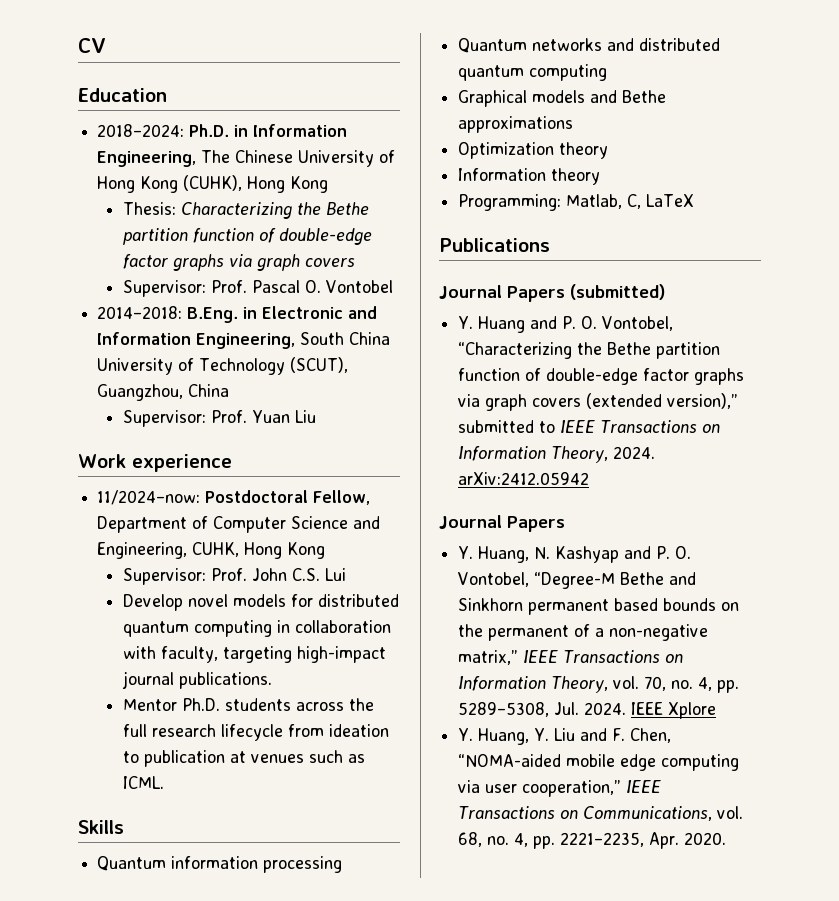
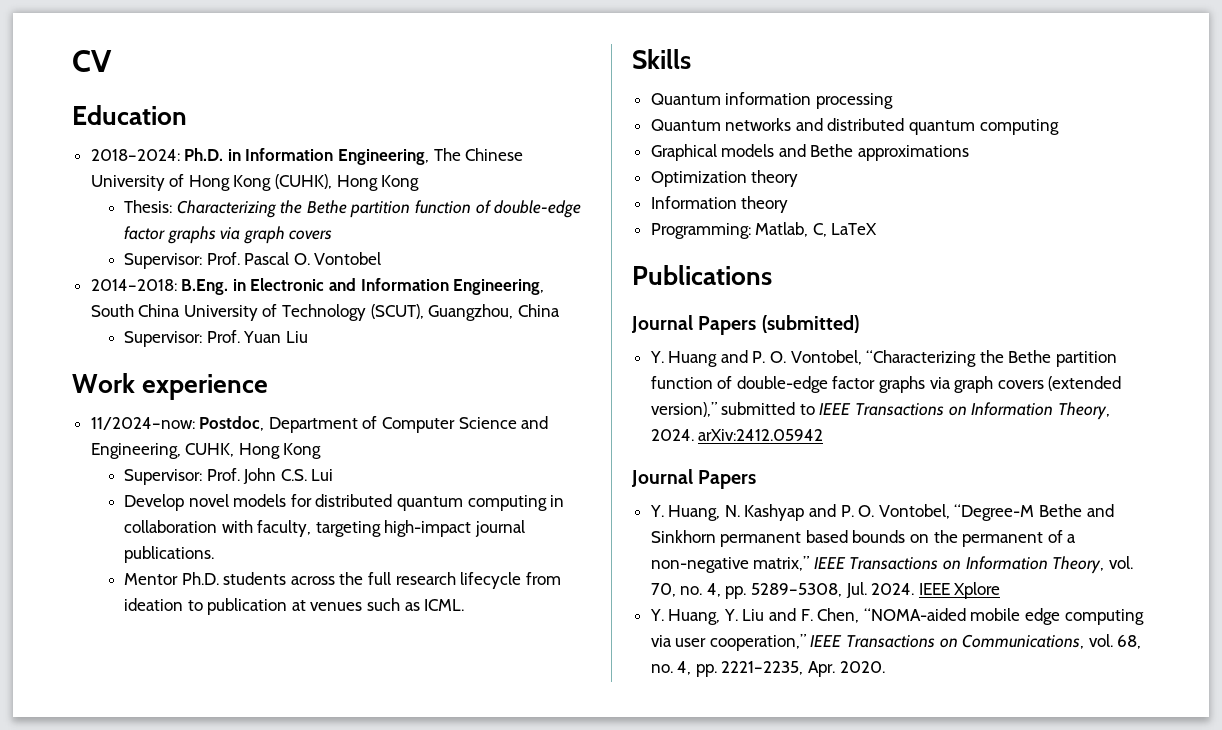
- 11/2024–now: Postdoctoral Fellow, Department of Computer Science and Engineering, CUHK, Hong Kong
+ 11/2024–now: Postdoc, Department of Computer Science and Engineering, CUHK, Hong Kong

